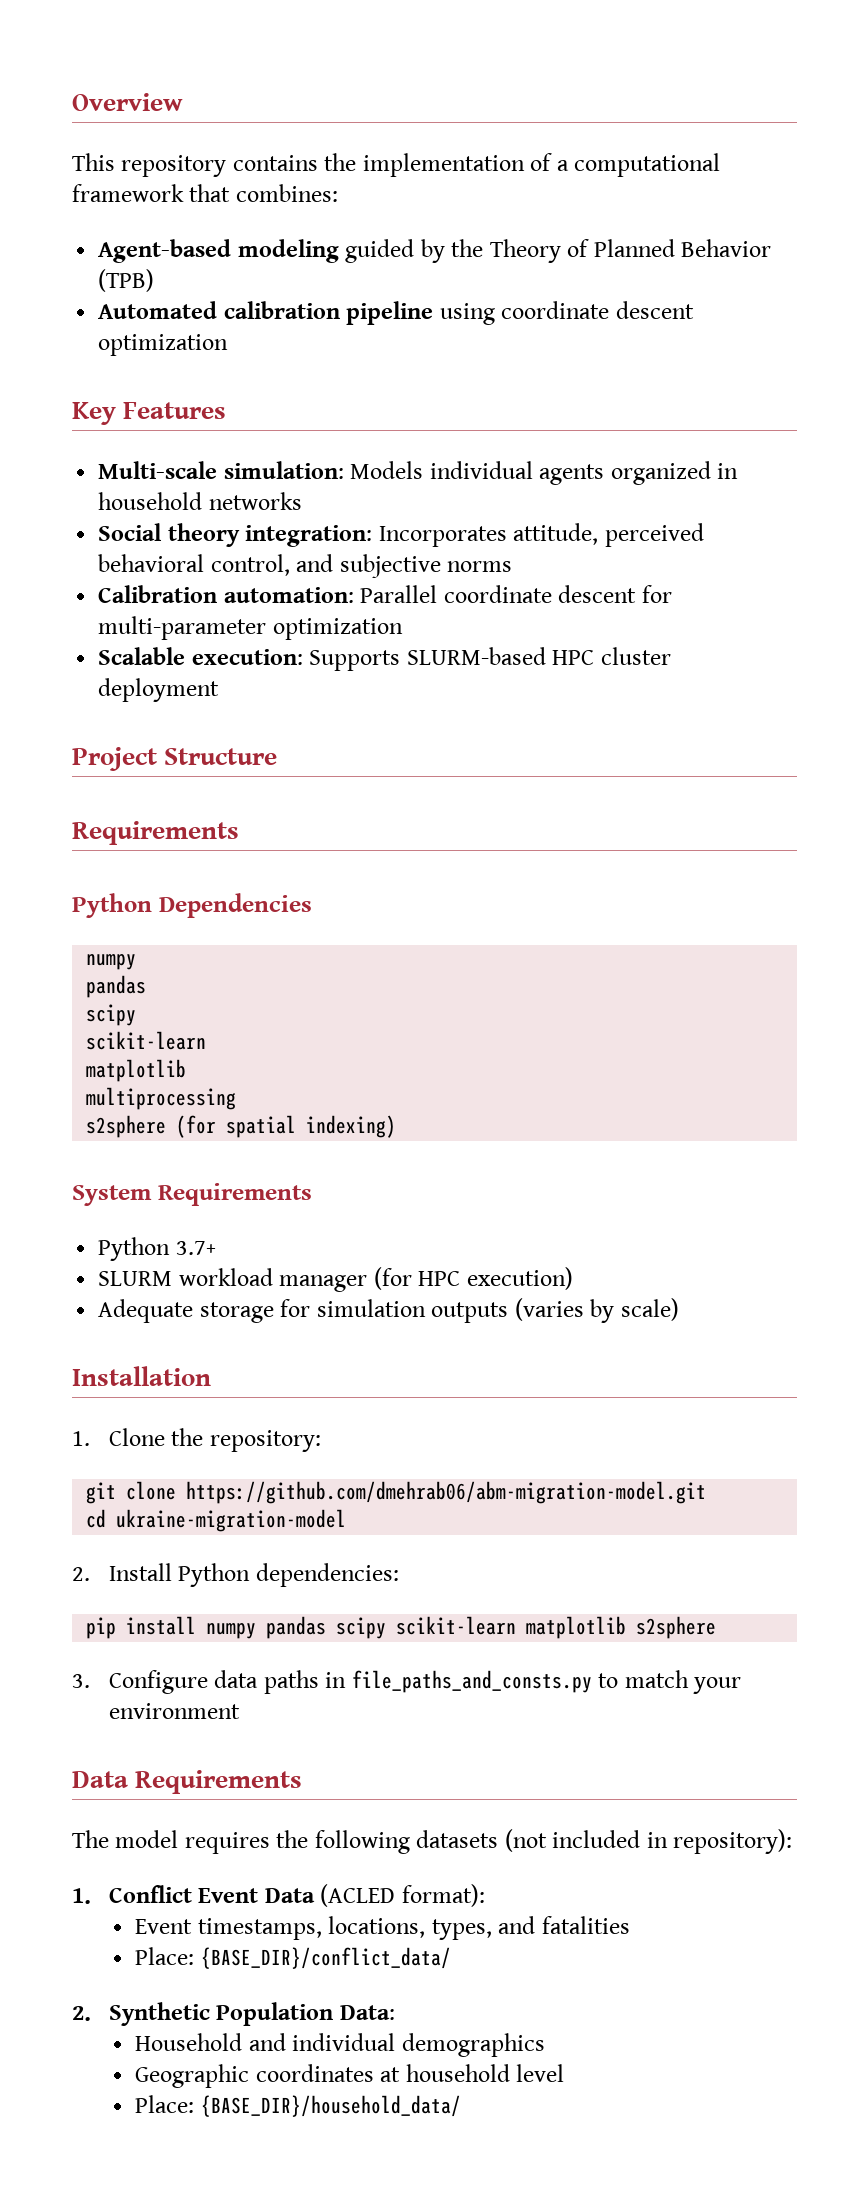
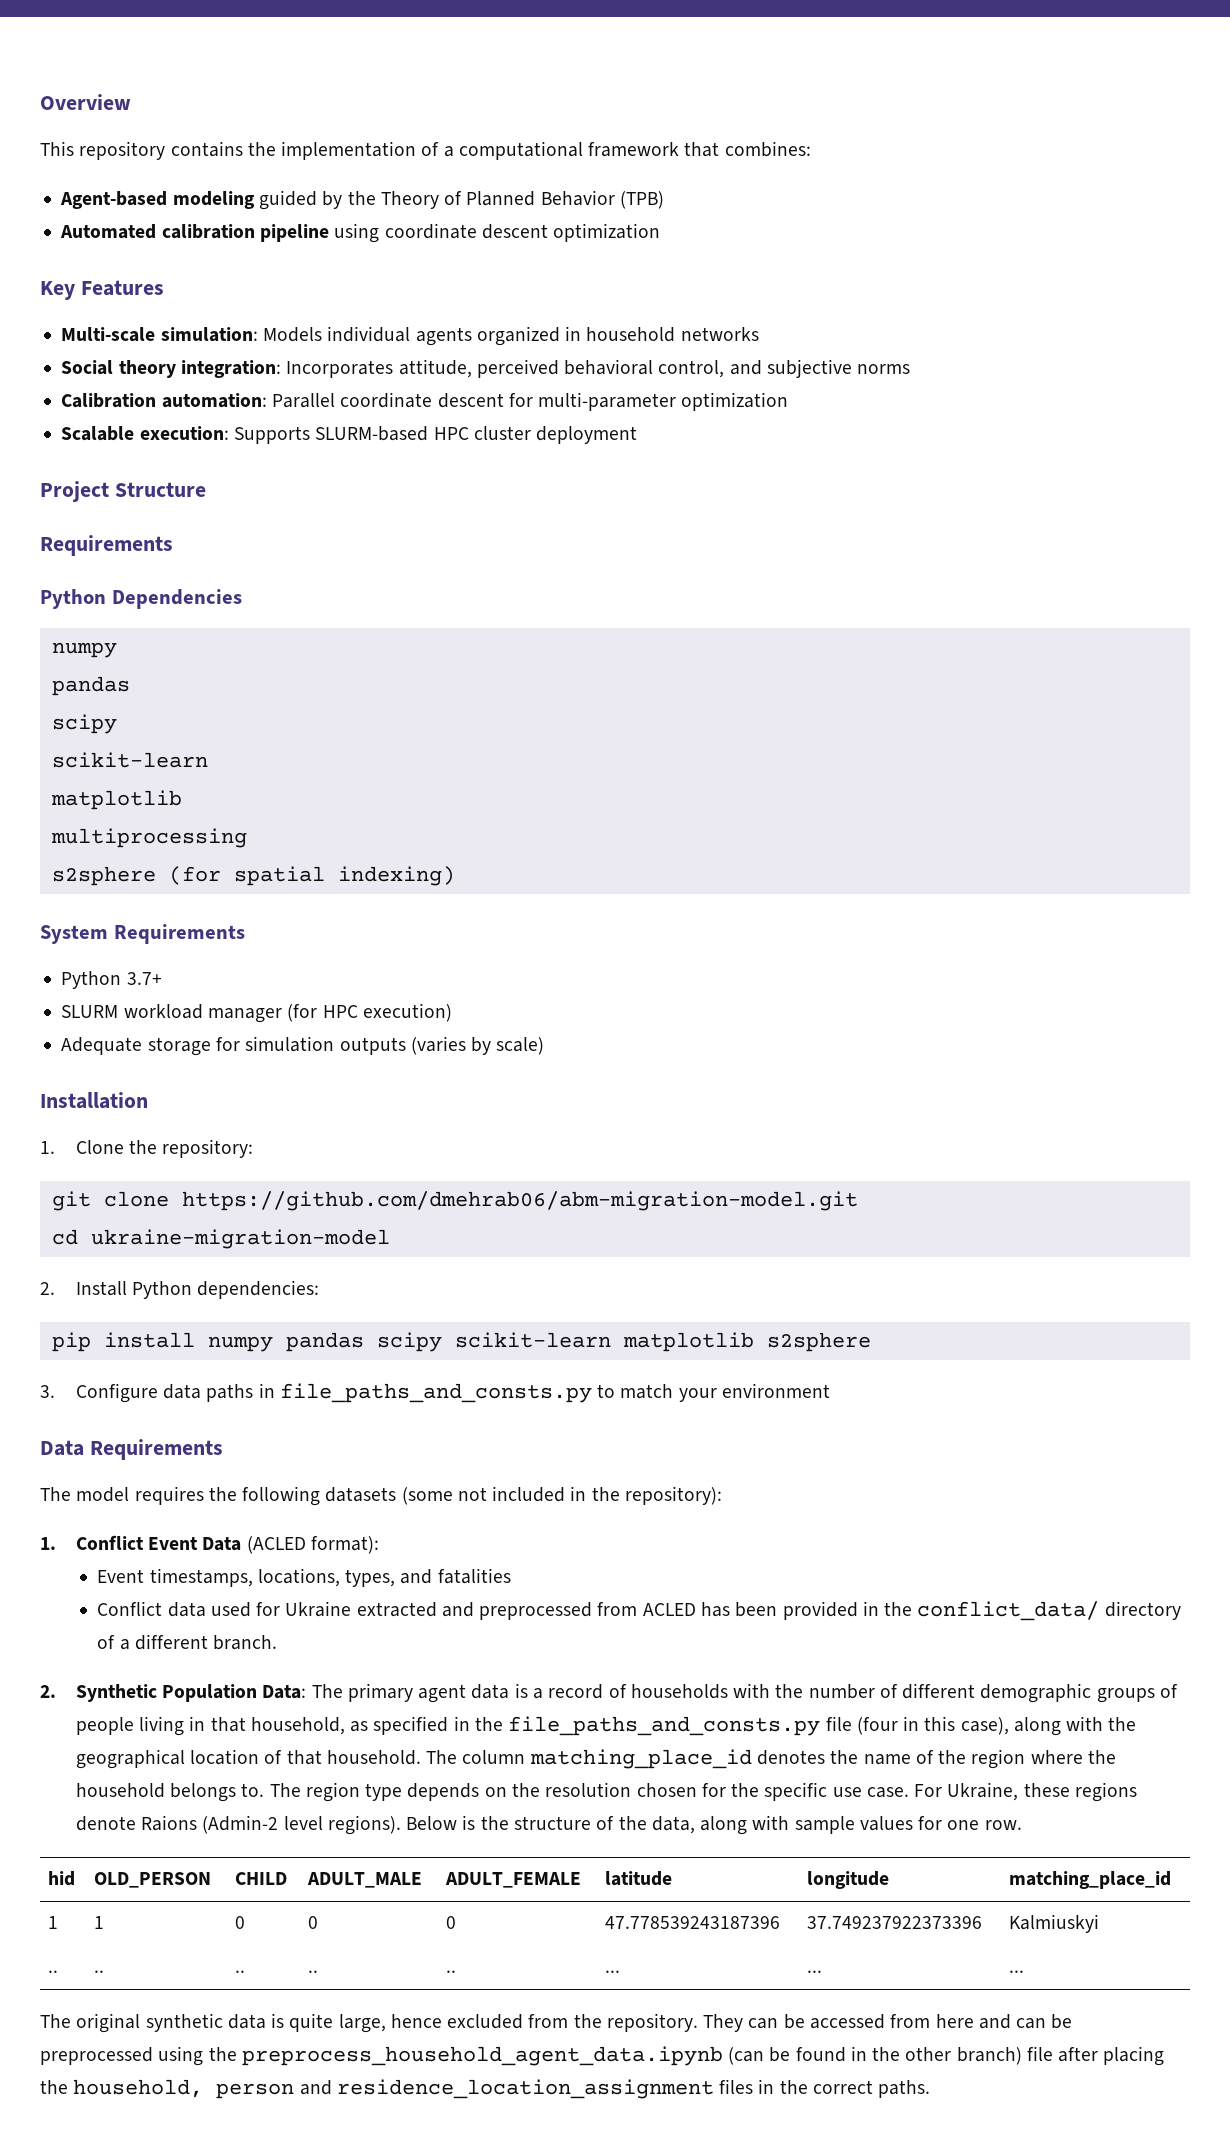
- The model requires the following datasets (not included in repository):
+ The model requires the following datasets (some not included in the repository):
- Place: {BASE_DIR}/conflict_data/
- 2. Synthetic Population Data:
- Household and individual demographics
- Geographic coordinates at household level
- Place: {BASE_DIR}/household_data/
+ Conflict data used for Ukraine extracted and preprocessed from ACLED has been provided in the conflict_data/ directory of a different branch.
+ 2. Synthetic Population Data: The primary agent data is a record of households with the number of different demographic groups of people living in that household, as specified in the file_paths_and_consts.py file (four in this case), along with the geographical location of that household. The column matching_place_id denotes the name of the region where the household belongs to. The region type depends on the resolution chosen for the specific use case. For Ukraine, these regions denote Raions (Admin-2 level regions). Below is the structure of the data, along with sample values for one row.
+ hid | OLD_PERSON | CHILD | ADULT_MALE | ADULT_FEMALE | latitude | longitude | matching_place_id
+ 1 | 1 | 0 | 0 | 0 | 47.778539243187396 | 37.749237922373396 | Kalmiuskyi
+ .. | .. | .. | .. | .. | ... | ... | ...
+ The original synthetic data is quite large, hence excluded from the repository. They can be accessed from here and can be preprocessed using the preprocess_household_agent_data.ipynb (can be found in the other branch) file after placing the household, person and residence_location_assignment files in the correct paths.

